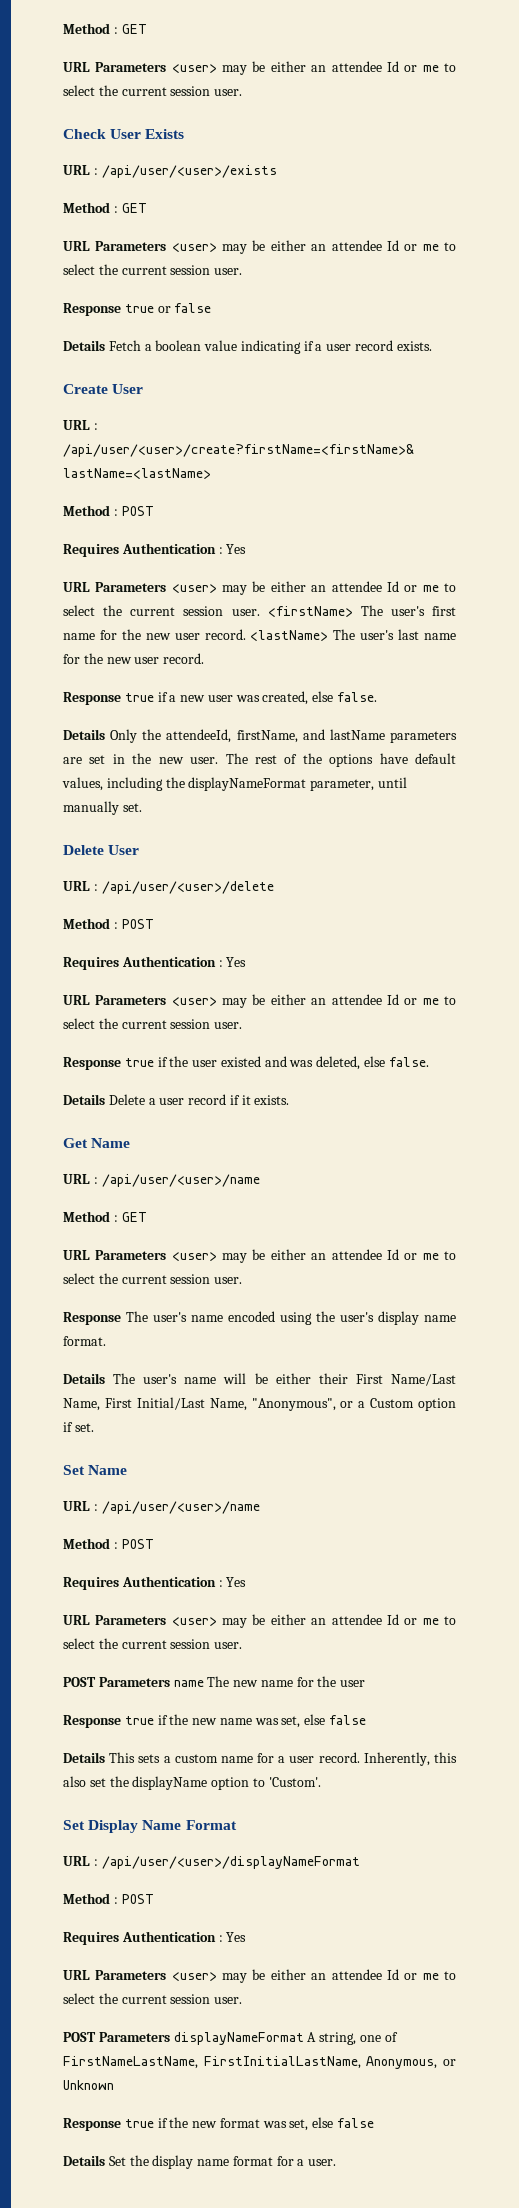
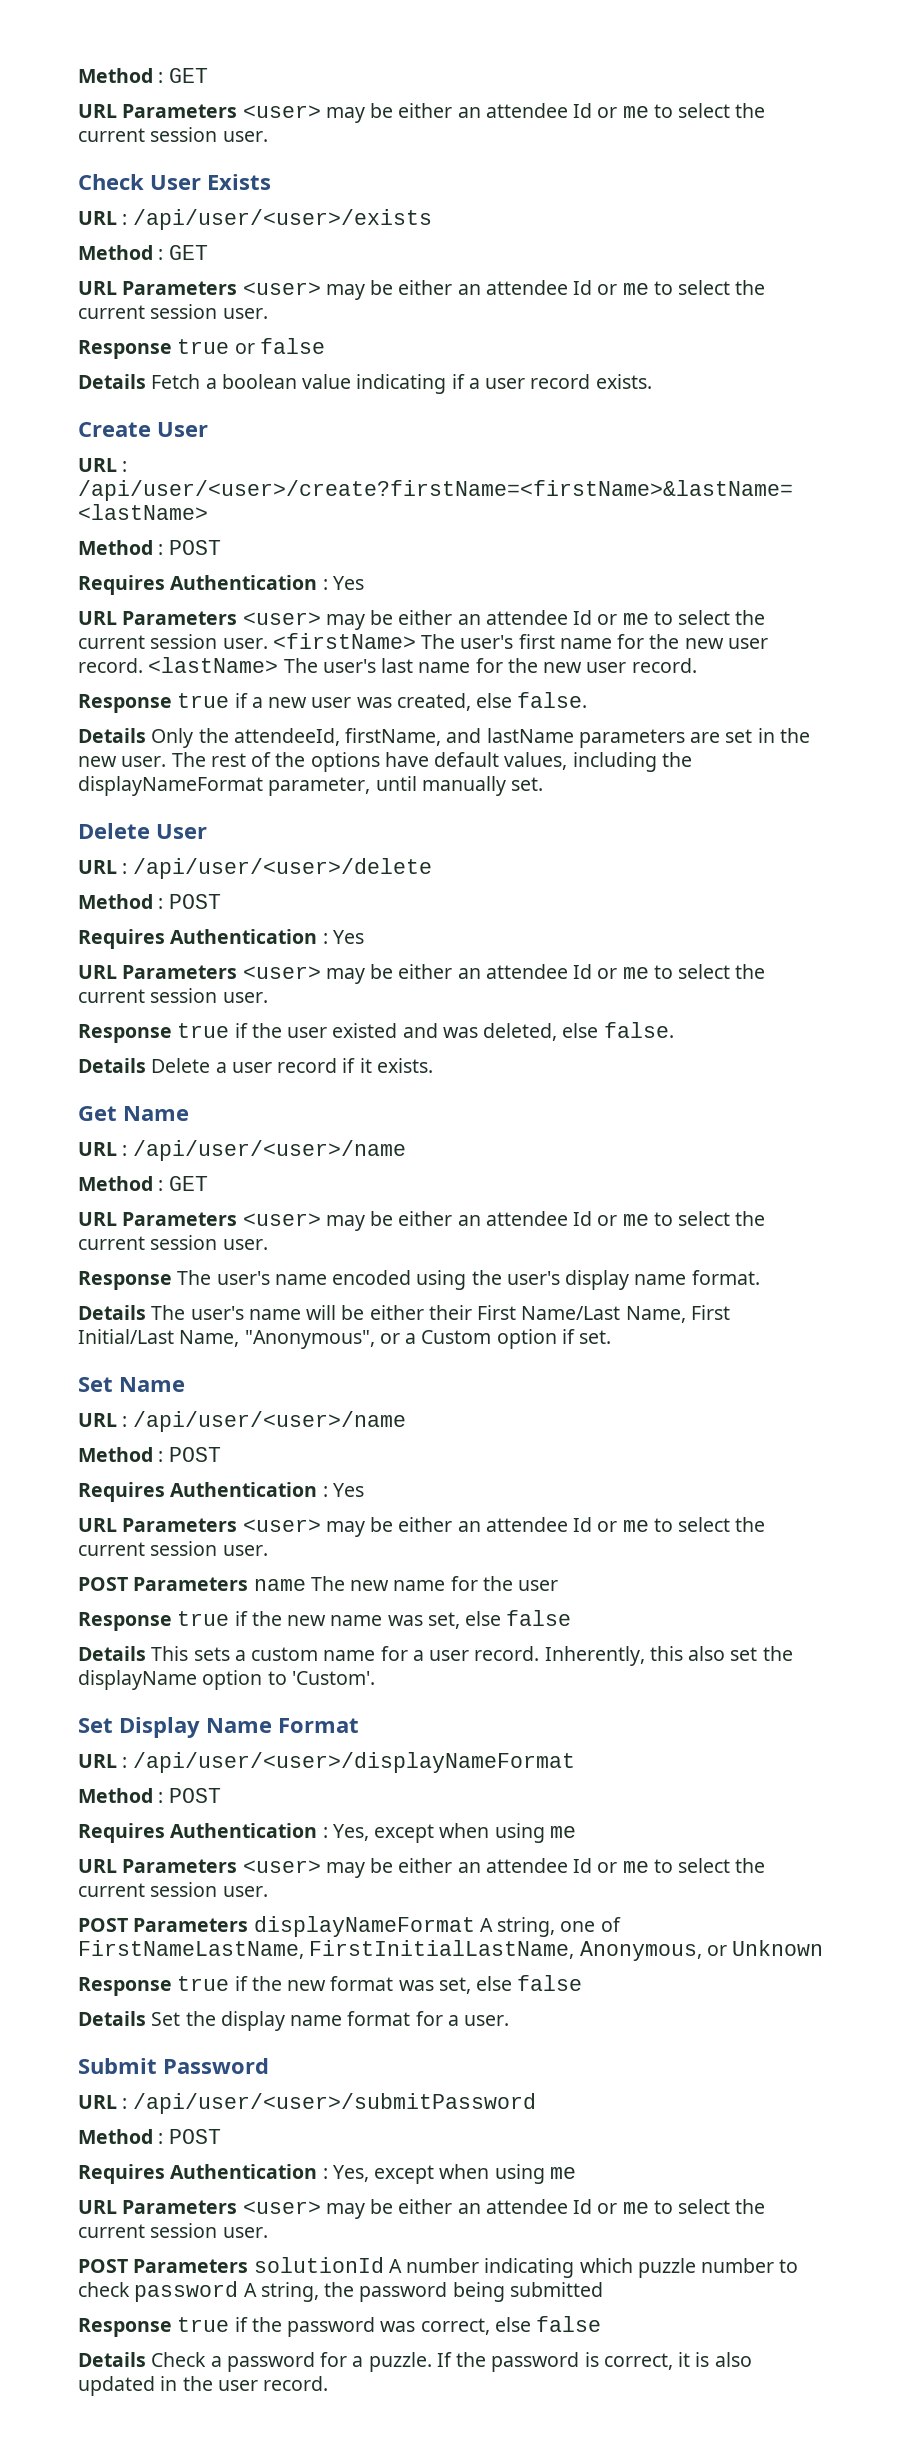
  URL : /api/user/<user>/displayNameFormat
  Method : POST
- Requires Authentication : Yes
+ Requires Authentication : Yes, except when using me
+ Submit Password
+ URL : /api/user/<user>/submitPassword
+ Method : POST
+ Requires Authentication : Yes, except when using me
+ URL Parameters <user> may be either an attendee Id or me to select the current session user.
+ POST Parameters solutionId A number indicating which puzzle number to check password A string, the password being submitted
+ Response true if the password was correct, else false
+ Details Check a password for a puzzle. If the password is correct, it is also updated in the user record.

